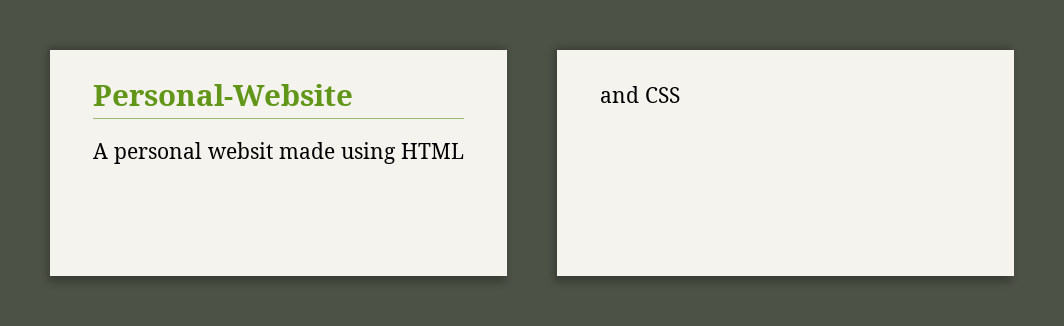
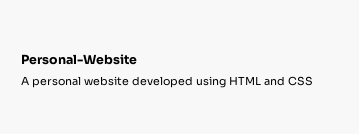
- A personal websit made using HTML and CSS
+ A personal website developed using HTML and CSS

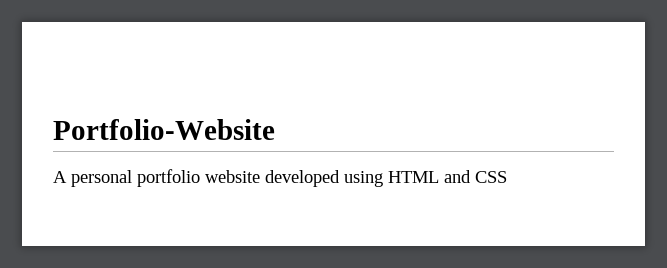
- Personal-Website
+ Portfolio-Website
- A personal website developed using HTML and CSS
+ A personal portfolio website developed using HTML and CSS

